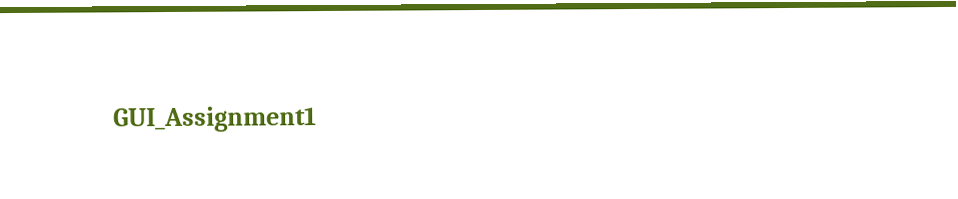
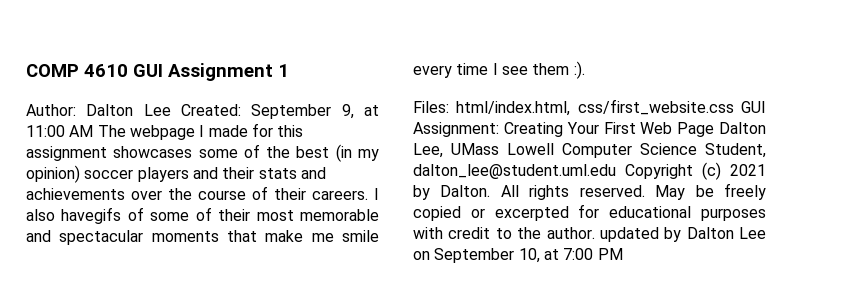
- GUI_Assignment1
+ COMP 4610 GUI Assignment 1
+ Author: Dalton Lee Created: September 9, at 11:00 AM The webpage I made for this assignment showcases some of the best (in my opinion) soccer players and their stats and achievements over the course of their careers. I also havegifs of some of their most memorable and spectacular moments that make me smile every time I see them :).
+ Files: html/index.html, css/first_website.css GUI Assignment: Creating Your First Web Page Dalton Lee, UMass Lowell Computer Science Student, dalton_lee@student.uml.edu Copyright (c) 2021 by Dalton. All rights reserved. May be freely copied or excerpted for educational purposes with credit to the author. updated by Dalton Lee on September 10, at 7:00 PM

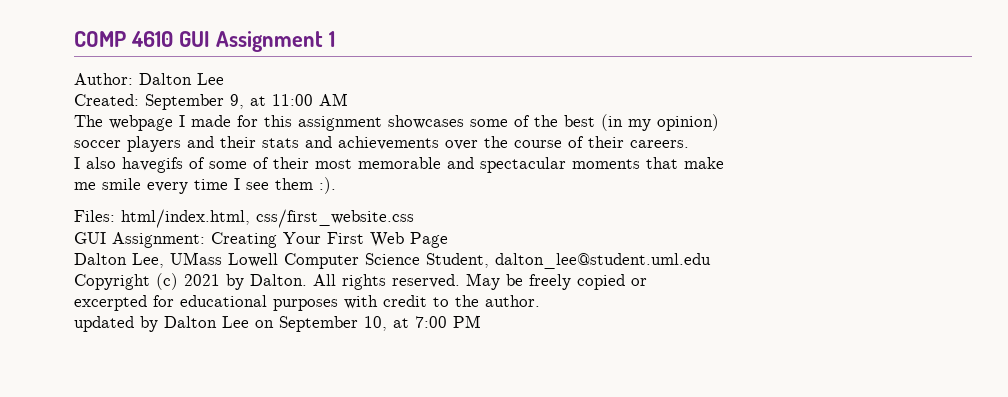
- Author: Dalton Lee Created: September 9, at 11:00 AM The webpage I made for this assignment showcases some of the best (in my opinion) soccer players and their stats and achievements over the course of their careers. I also havegifs of some of their most memorable and spectacular moments that make me smile every time I see them :).
+ Author: Dalton Lee
+ Created: September 9, at 11:00 AM
+ The webpage I made for this assignment showcases some of the best (in my opinion)
+ soccer players and their stats and achievements over the course of their careers.
+ I also havegifs of some of their most memorable and spectacular moments that make
+ me smile every time I see them :).
- Files: html/index.html, css/first_website.css GUI Assignment: Creating Your First Web Page Dalton Lee, UMass Lowell Computer Science Student, dalton_lee@student.uml.edu Copyright (c) 2021 by Dalton.
+ Files: html/index.html, css/first_website.css
+ GUI Assignment: Creating Your First Web Page
+ Dalton Lee, UMass Lowell Computer Science Student, dalton_lee@student.uml.edu
+ Copyright (c) 2021 by Dalton.
- May be freely copied or excerpted for educational purposes with credit to the author. updated by Dalton Lee on September 10, at 7:00 PM
+ May be freely copied or
+ excerpted for educational purposes with credit to the author.
+ updated by Dalton Lee on September 10, at 7:00 PM

